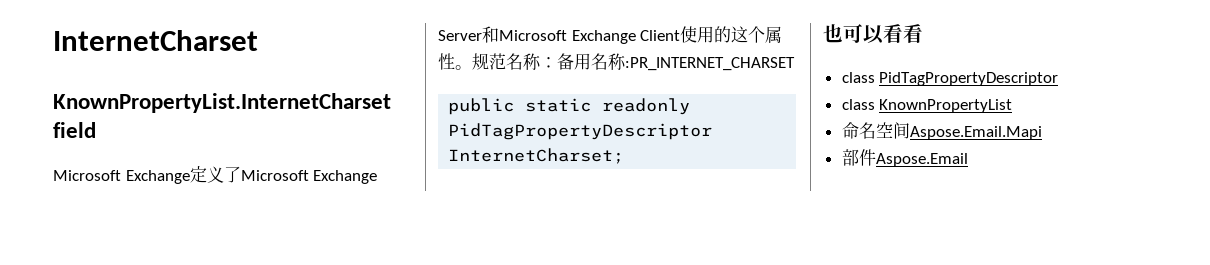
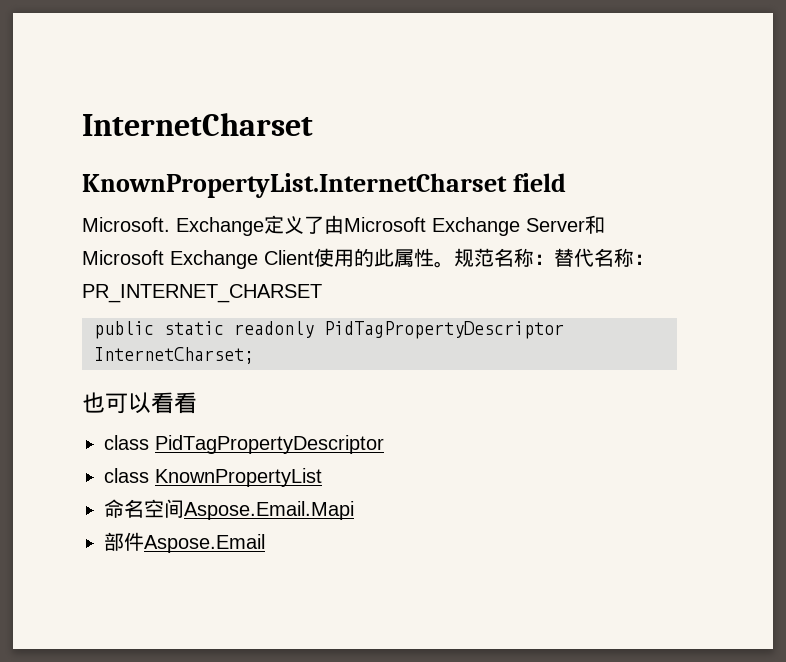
- Microsoft Exchange定义了Microsoft Exchange Server和Microsoft Exchange Client使用的这个属性。
+ Microsoft. Exchange定义了由Microsoft Exchange Server和Microsoft Exchange Client使用的此属性。
- 规范名称：备用名称:PR_INTERNET_CHARSET
+ 规范名称：替代名称：PR_INTERNET_CHARSET

